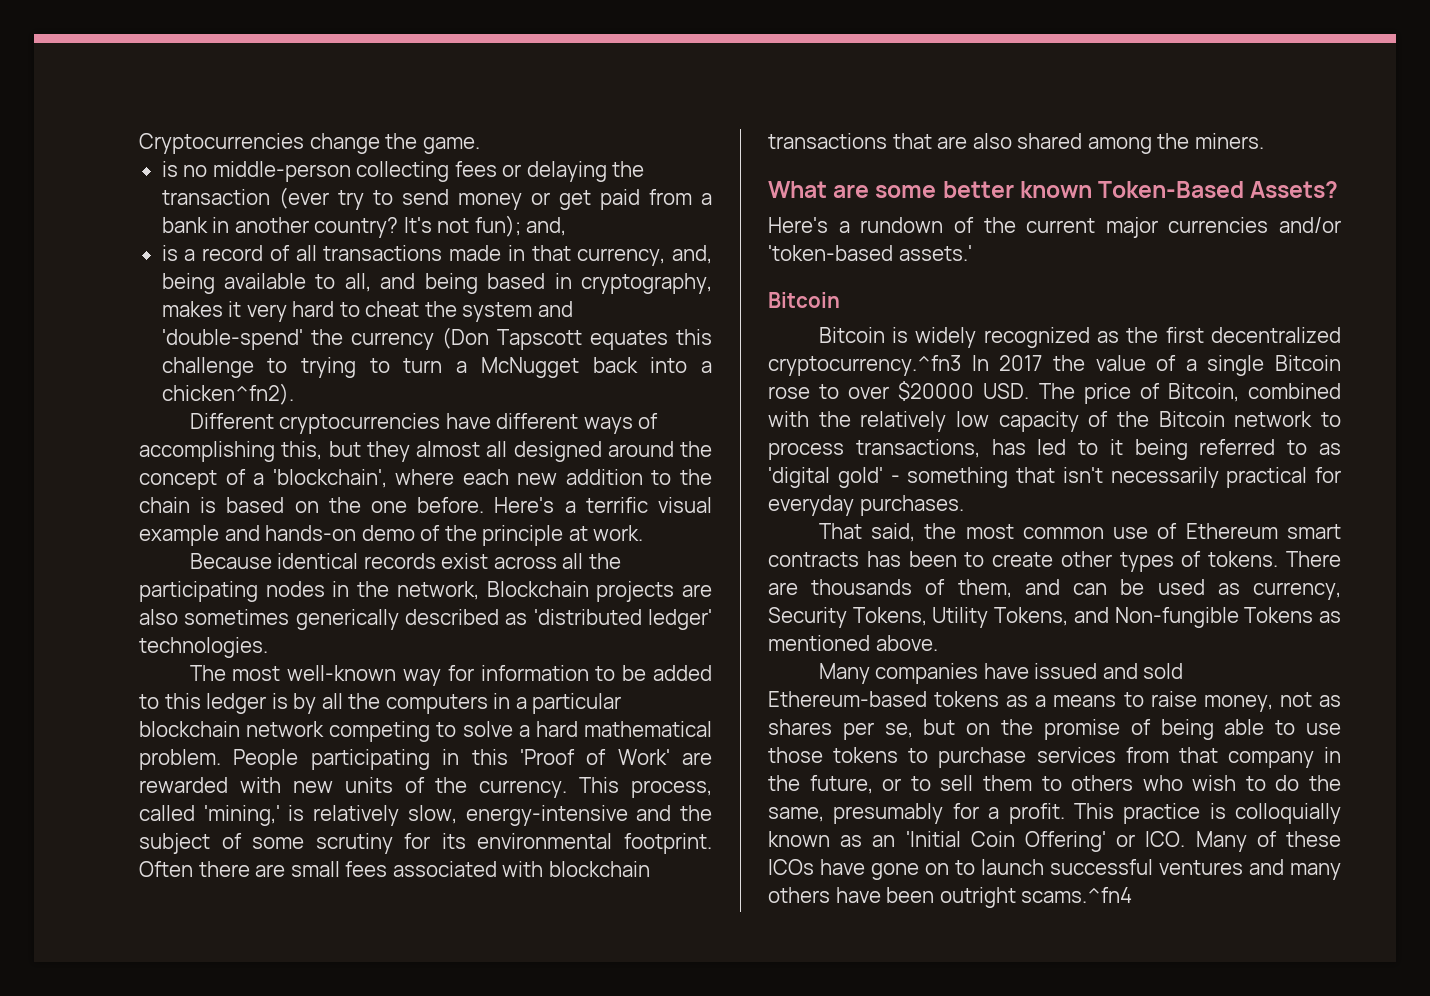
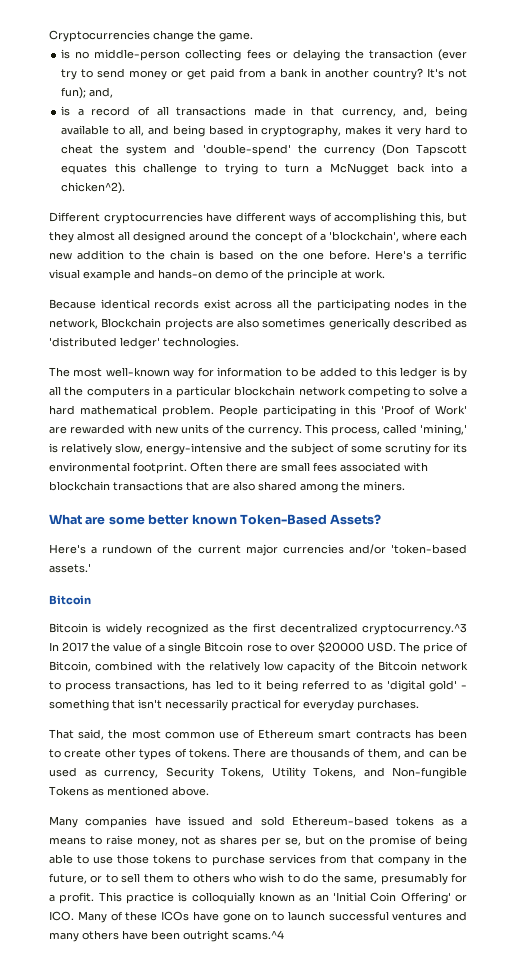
- is a record of all transactions made in that currency, and, being available to all, and being based in cryptography, makes it very hard to cheat the system and 'double-spend' the currency (Don Tapscott equates this challenge to trying to turn a McNugget back into a chicken^fn2).
+ is a record of all transactions made in that currency, and, being available to all, and being based in cryptography, makes it very hard to cheat the system and 'double-spend' the currency (Don Tapscott equates this challenge to trying to turn a McNugget back into a chicken^2).
- Bitcoin is widely recognized as the first decentralized cryptocurrency.^fn3 In 2017 the value of a single Bitcoin rose to over $20000 USD. The price of Bitcoin, combined with the relatively low capacity of the Bitcoin network to process transactions, has led to it being referred to as 'digital gold' - something that isn't necessarily practical for everyday purchases.
+ Bitcoin is widely recognized as the first decentralized cryptocurrency.^3 In 2017 the value of a single Bitcoin rose to over $20000 USD. The price of Bitcoin, combined with the relatively low capacity of the Bitcoin network to process transactions, has led to it being referred to as 'digital gold' - something that isn't necessarily practical for everyday purchases.
- This practice is colloquially known as an 'Initial Coin Offering' or ICO. Many of these ICOs have gone on to launch successful ventures and many others have been outright scams.^fn4
+ This practice is colloquially known as an 'Initial Coin Offering' or ICO. Many of these ICOs have gone on to launch successful ventures and many others have been outright scams.^4

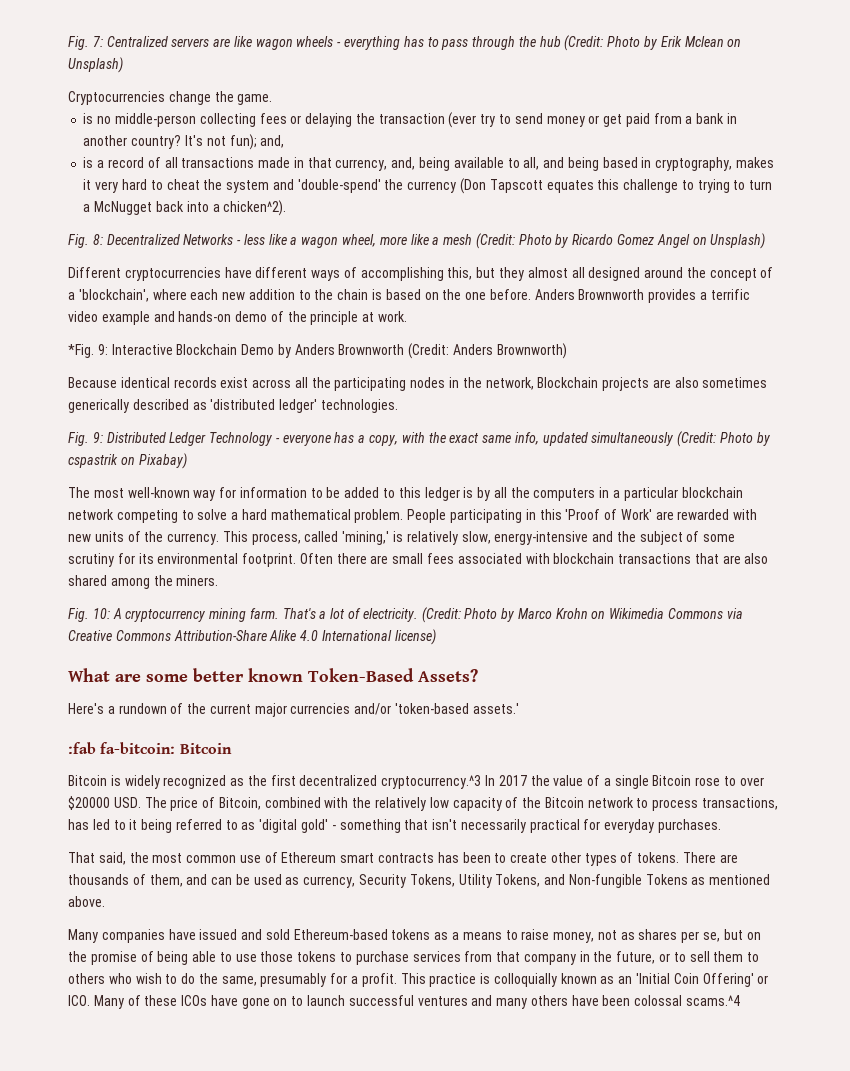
+ Fig. 7: Centralized servers are like wagon wheels - everything has to pass through the hub (Credit: Photo by Erik Mclean on Unsplash)
+ Fig. 8: Decentralized Networks - less like a wagon wheel, more like a mesh (Credit: Photo by Ricardo Gomez Angel on Unsplash)
- Here's a terrific visual example and hands-on demo of the principle at work.
+ Anders Brownworth provides a terrific video example and hands-on demo of the principle at work.
+ *Fig. 9: Interactive Blockchain Demo by Anders Brownworth (Credit: Anders Brownworth)
+ Fig. 9: Distributed Ledger Technology - everyone has a copy, with the exact same info, updated simultaneously (Credit: Photo by cspastrik on Pixabay)
+ Fig. 10: A cryptocurrency mining farm. That's a lot of electricity. (Credit: Photo by Marco Krohn on Wikimedia Commons via Creative Commons Attribution-Share Alike 4.0 International license)
  Here's a rundown of the current major currencies and/or 'token-based assets.'
- Bitcoin
+ :fab fa-bitcoin: Bitcoin
- This practice is colloquially known as an 'Initial Coin Offering' or ICO. Many of these ICOs have gone on to launch successful ventures and many others have been outright scams.^4
+ This practice is colloquially known as an 'Initial Coin Offering' or ICO. Many of these ICOs have gone on to launch successful ventures and many others have been colossal scams.^4

